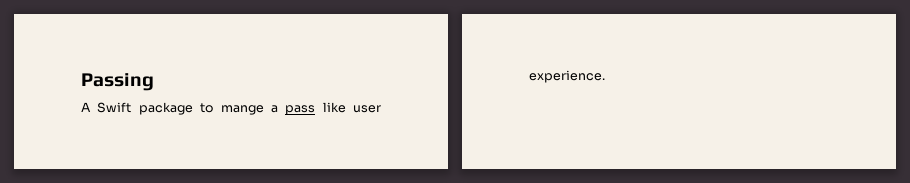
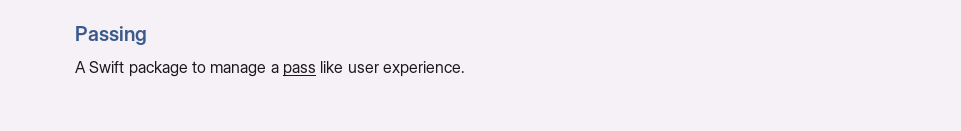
- A Swift package to mange a pass like user experience.
+ A Swift package to manage a pass like user experience.

